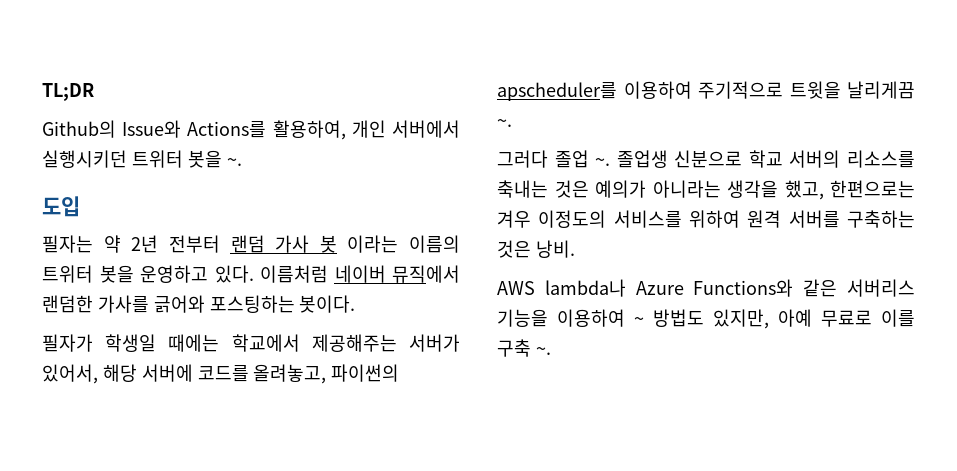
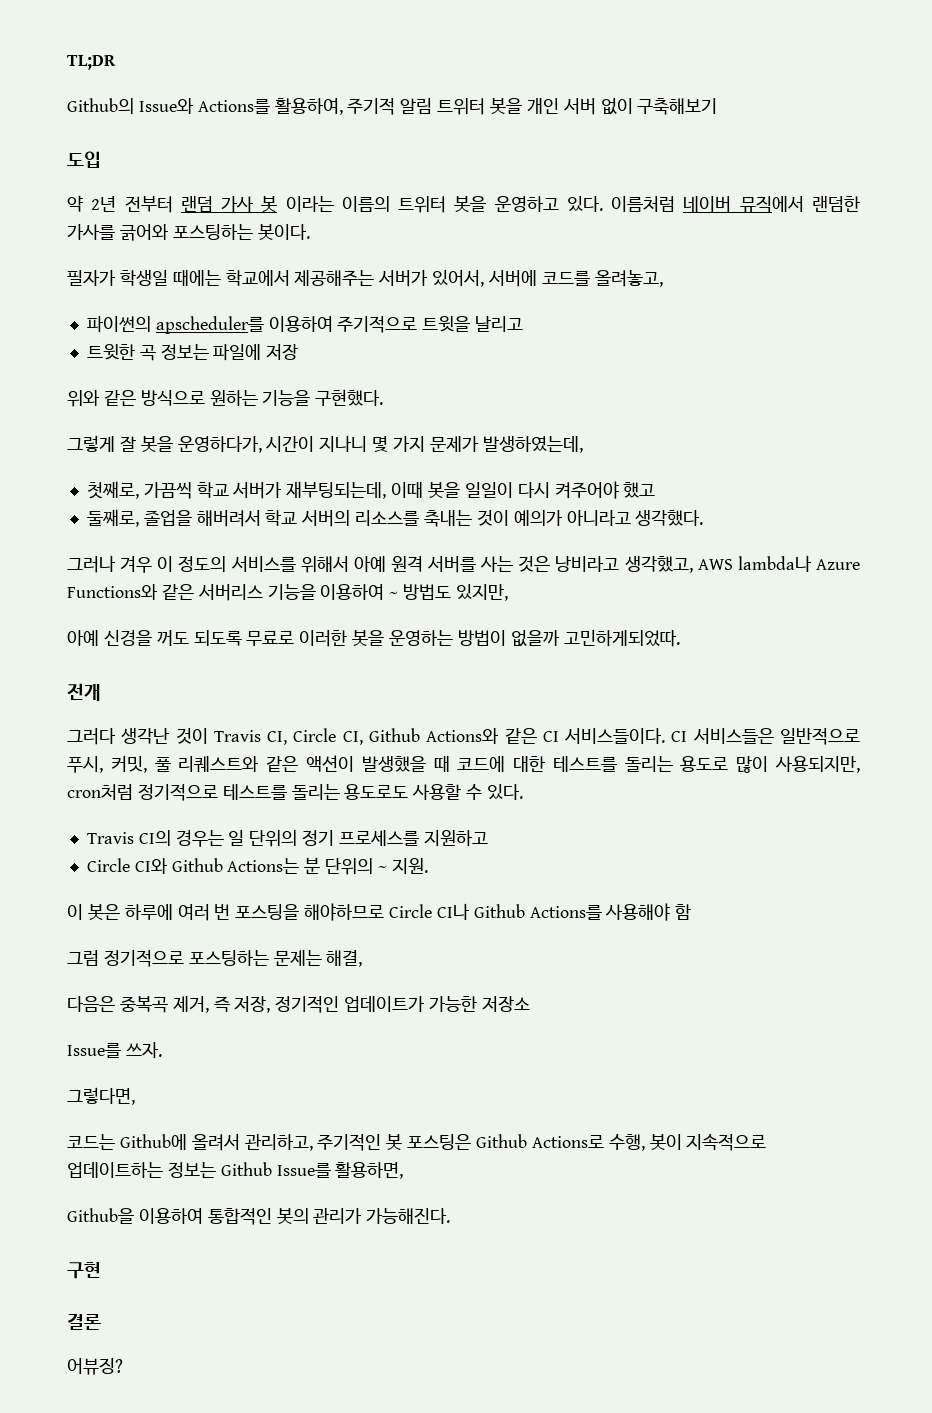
- Github의 Issue와 Actions를 활용하여, 개인 서버에서 실행시키던 트위터 봇을 ~.
+ Github의 Issue와 Actions를 활용하여, 주기적 알림 트위터 봇을 개인 서버 없이 구축해보기
- 필자는 약 2년 전부터 랜덤 가사 봇 이라는 이름의 트위터 봇을 운영하고 있다.
+ 약 2년 전부터 랜덤 가사 봇 이라는 이름의 트위터 봇을 운영하고 있다.
- 필자가 학생일 때에는 학교에서 제공해주는 서버가 있어서, 해당 서버에 코드를 올려놓고, 파이썬의 apscheduler를 이용하여 주기적으로 트윗을 날리게끔 ~.
- 그러다 졸업 ~. 졸업생 신분으로 학교 서버의 리소스를 축내는 것은 예의가 아니라는 생각을 했고, 한편으로는 겨우 이정도의 서비스를 위하여 원격 서버를 구축하는 것은 낭비.
- AWS lambda나 Azure Functions와 같은 서버리스 기능을 이용하여 ~ 방법도 있지만, 아예 무료로 이를 구축 ~.
+ 필자가 학생일 때에는 학교에서 제공해주는 서버가 있어서, 서버에 코드를 올려놓고,
+ 파이썬의 apscheduler를 이용하여 주기적으로 트윗을 날리고
+ 트윗한 곡 정보는 파일에 저장
+ 위와 같은 방식으로 원하는 기능을 구현했다.
+ 그렇게 잘 봇을 운영하다가, 시간이 지나니 몇 가지 문제가 발생하였는데,
+ 첫째로, 가끔씩 학교 서버가 재부팅되는데, 이때 봇을 일일이 다시 켜주어야 했고
+ 둘째로, 졸업을 해버려서 학교 서버의 리소스를 축내는 것이 예의가 아니라고 생각했다.
+ 그러나 겨우 이 정도의 서비스를 위해서 아예 원격 서버를 사는 것은 낭비라고 생각했고, AWS lambda나 Azure Functions와 같은 서버리스 기능을 이용하여 ~ 방법도 있지만,
+ 아예 신경을 꺼도 되도록 무료로 이러한 봇을 운영하는 방법이 없을까 고민하게되었따.
+ 전개
+ 그러다 생각난 것이 Travis CI, Circle CI, Github Actions와 같은 CI 서비스들이다. CI 서비스들은 일반적으로 푸시, 커밋, 풀 리퀘스트와 같은 액션이 발생했을 때 코드에 대한 테스트를 돌리는 용도로 많이 사용되지만, cron처럼 정기적으로 테스트를 돌리는 용도로도 사용할 수 있다.
+ Travis CI의 경우는 일 단위의 정기 프로세스를 지원하고
+ Circle CI와 Github Actions는 분 단위의 ~ 지원.
+ 이 봇은 하루에 여러 번 포스팅을 해야하므로 Circle CI나 Github Actions를 사용해야 함
+ 그럼 정기적으로 포스팅하는 문제는 해결,
+ 다음은 중복곡 제거, 즉 저장, 정기적인 업데이트가 가능한 저장소
+ Issue를 쓰자.
+ 그렇다면,
+ 코드는 Github에 올려서 관리하고, 주기적인 봇 포스팅은 Github Actions로 수행, 봇이 지속적으로 업데이트하는 정보는 Github Issue를 활용하면,
+ Github을 이용하여 통합적인 봇의 관리가 가능해진다.
+ 구현
+ 결론
+ 어뷰징?

